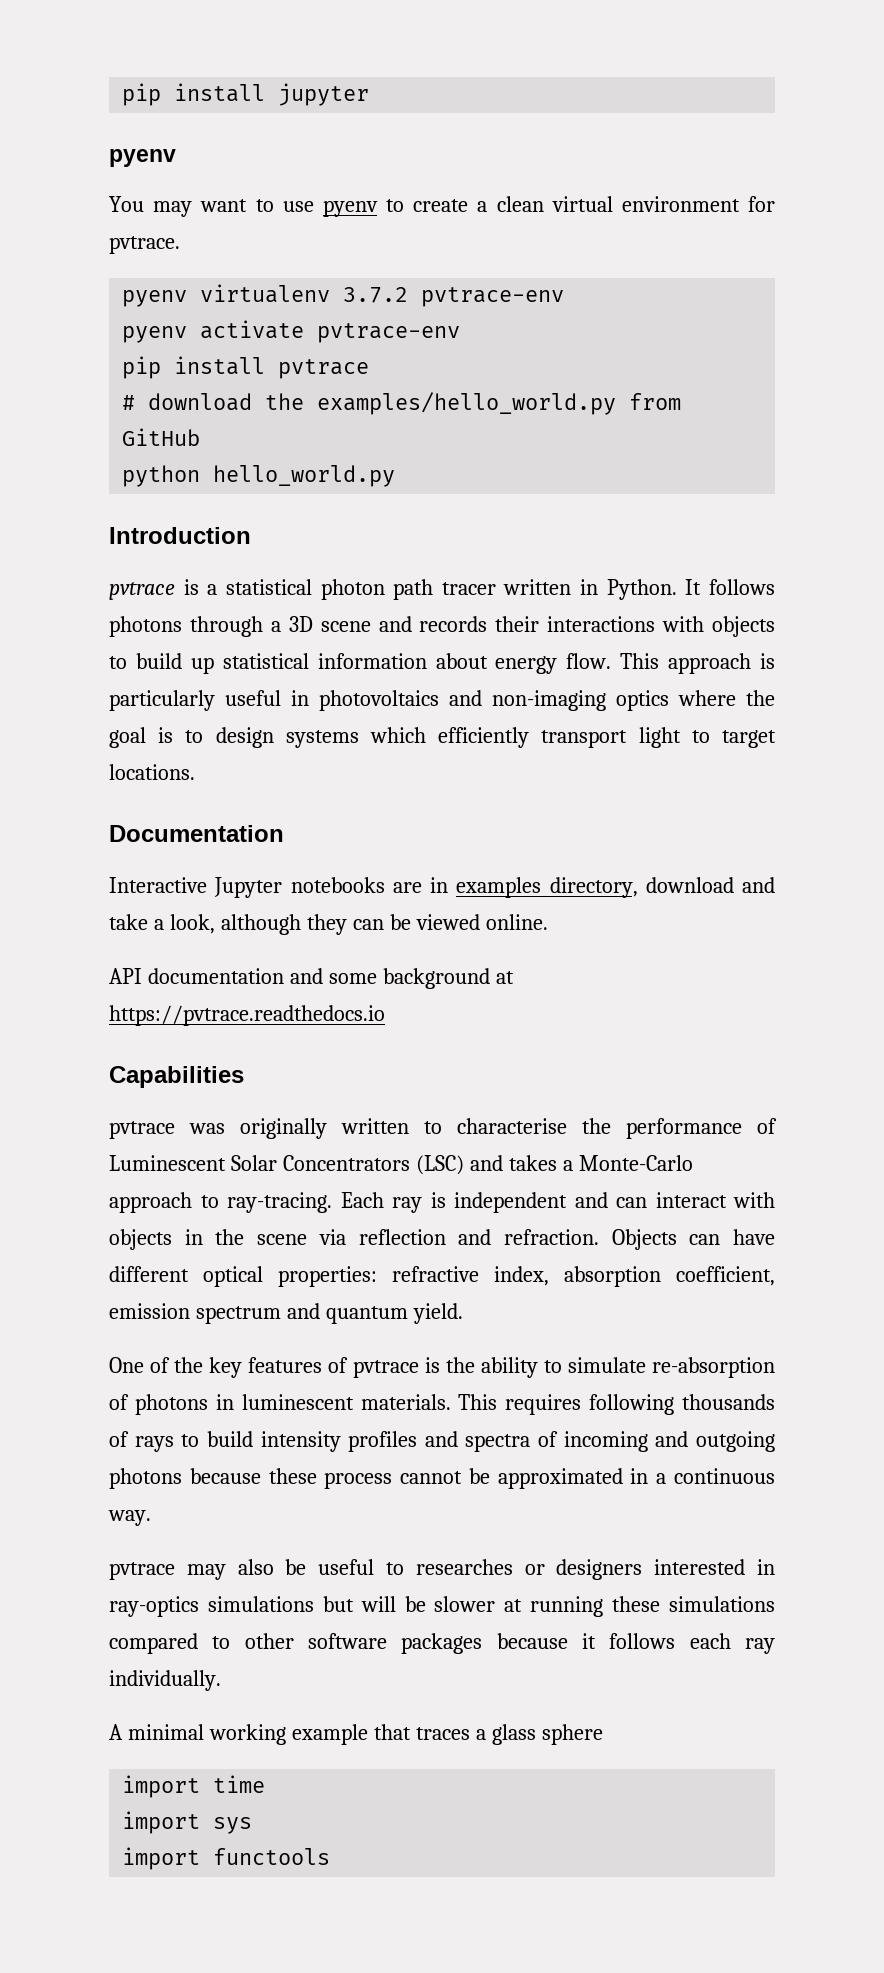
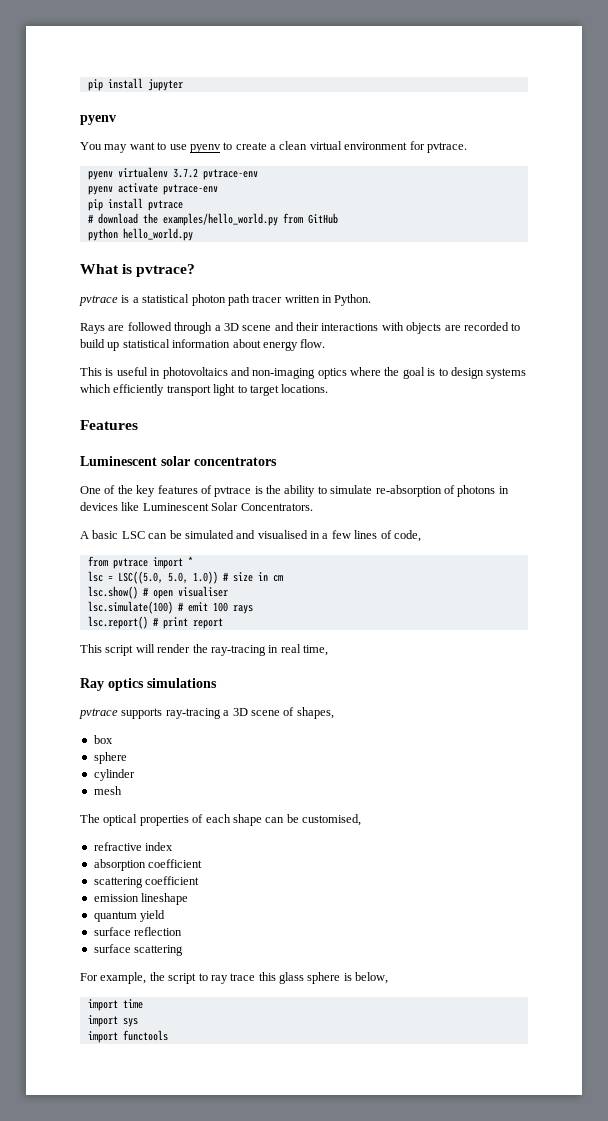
- Introduction
+ What is pvtrace?
- pvtrace is a statistical photon path tracer written in Python. It follows photons through a 3D scene and records their interactions with objects to build up statistical information about energy flow. This approach is particularly useful in photovoltaics and non-imaging optics where the goal is to design systems which efficiently transport light to target locations.
+ pvtrace is a statistical photon path tracer written in Python.
+ Rays are followed through a 3D scene and their interactions with objects are recorded to build up statistical information about energy flow.
+ This is useful in photovoltaics and non-imaging optics where the goal is to design systems which efficiently transport light to target locations.
- Documentation
- Interactive Jupyter notebooks are in examples directory, download and take a look, although they can be viewed online.
- API documentation and some background at https://pvtrace.readthedocs.io
- Capabilities
- pvtrace was originally written to characterise the performance of Luminescent Solar Concentrators (LSC) and takes a Monte-Carlo approach to ray-tracing. Each ray is independent and can interact with objects in the scene via reflection and refraction. Objects can have different optical properties: refractive index, absorption coefficient, emission spectrum and quantum yield.
+ Features
+ Luminescent solar concentrators
- One of the key features of pvtrace is the ability to simulate re-absorption of photons in luminescent materials. This requires following thousands of rays to build intensity profiles and spectra of incoming and outgoing photons because these process cannot be approximated in a continuous way.
- pvtrace may also be useful to researches or designers interested in ray-optics simulations but will be slower at running these simulations compared to other software packages because it follows each ray individually.
- A minimal working example that traces a glass sphere
+ One of the key features of pvtrace is the ability to simulate re-absorption of photons in devices like Luminescent Solar Concentrators.
+ A basic LSC can be simulated and visualised in a few lines of code,
+ from pvtrace import *
+ lsc = LSC((5.0, 5.0, 1.0)) # size in cm
+ lsc.show() # open visualiser
+ lsc.simulate(100) # emit 100 rays
+ lsc.report() # print report
+ This script will render the ray-tracing in real time,
+ Ray optics simulations
+ pvtrace supports ray-tracing a 3D scene of shapes,
+ box
+ sphere
+ cylinder
+ mesh
+ The optical properties of each shape can be customised,
+ refractive index
+ absorption coefficient
+ scattering coefficient
+ emission lineshape
+ quantum yield
+ surface reflection
+ surface scattering
+ For example, the script to ray trace this glass sphere is below,

